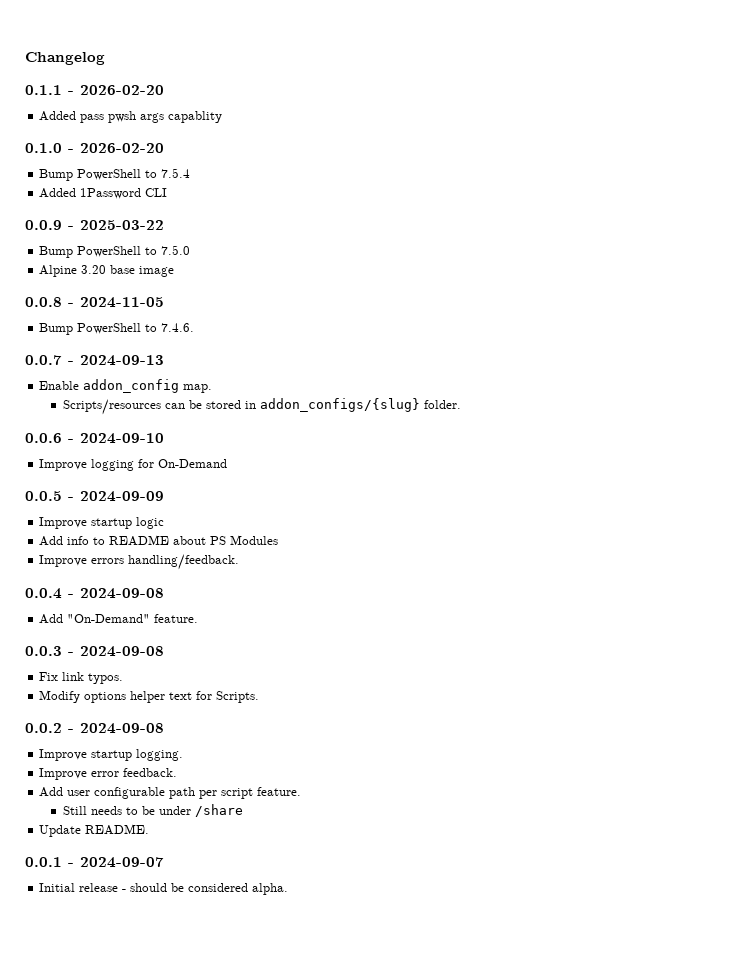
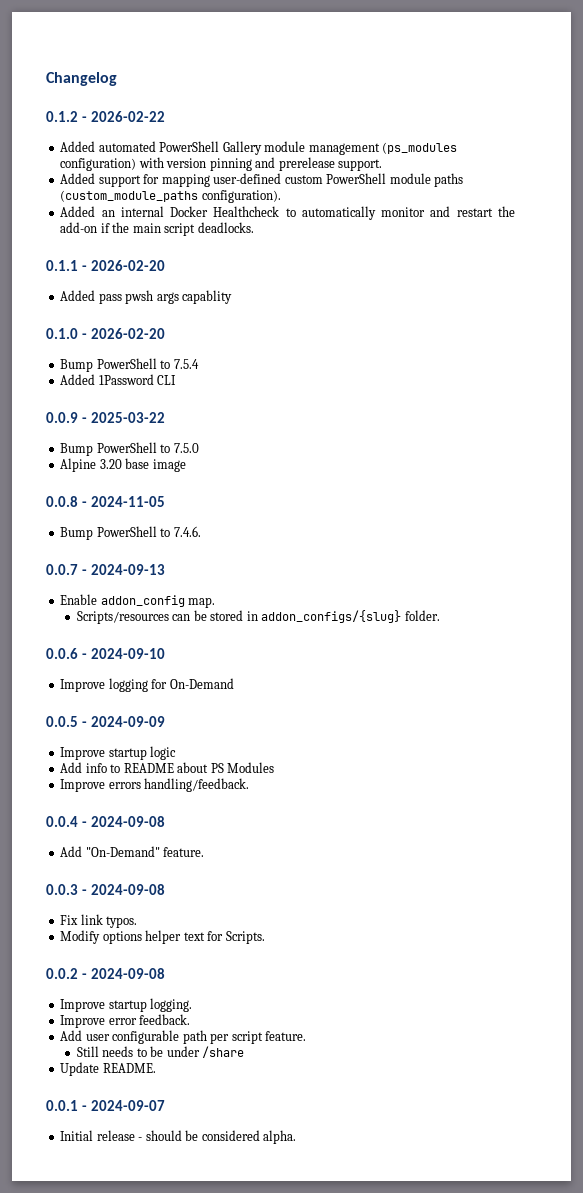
+ 0.1.2 - 2026-02-22
+ Added automated PowerShell Gallery module management (ps_modules configuration) with version pinning and prerelease support.
+ Added support for mapping user-defined custom PowerShell module paths (custom_module_paths configuration).
+ Added an internal Docker Healthcheck to automatically monitor and restart the add-on if the main script deadlocks.

